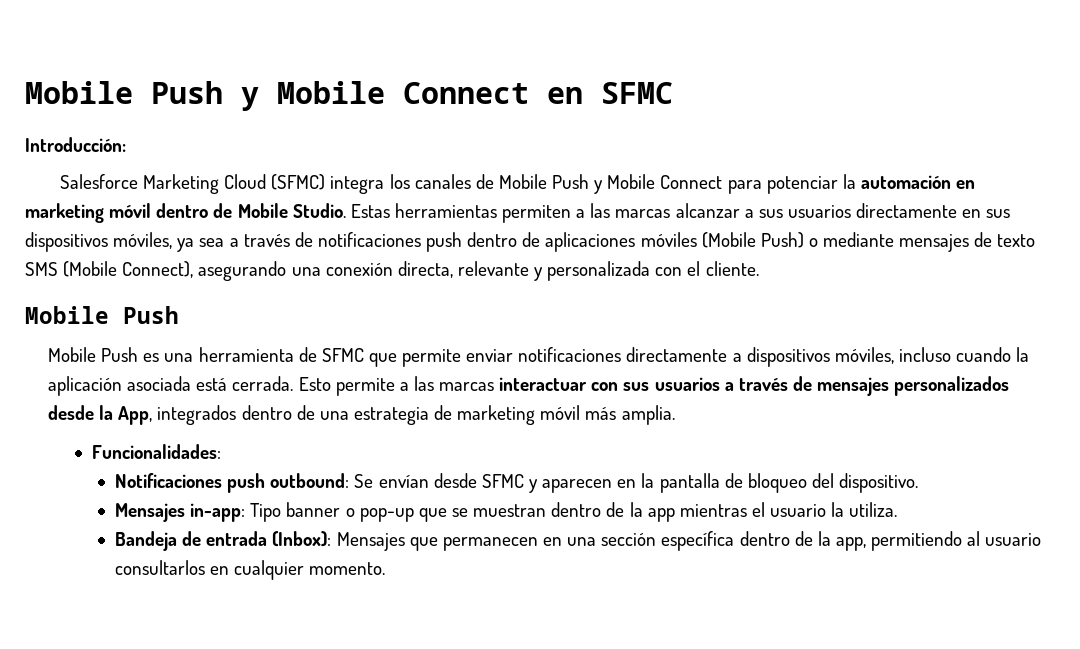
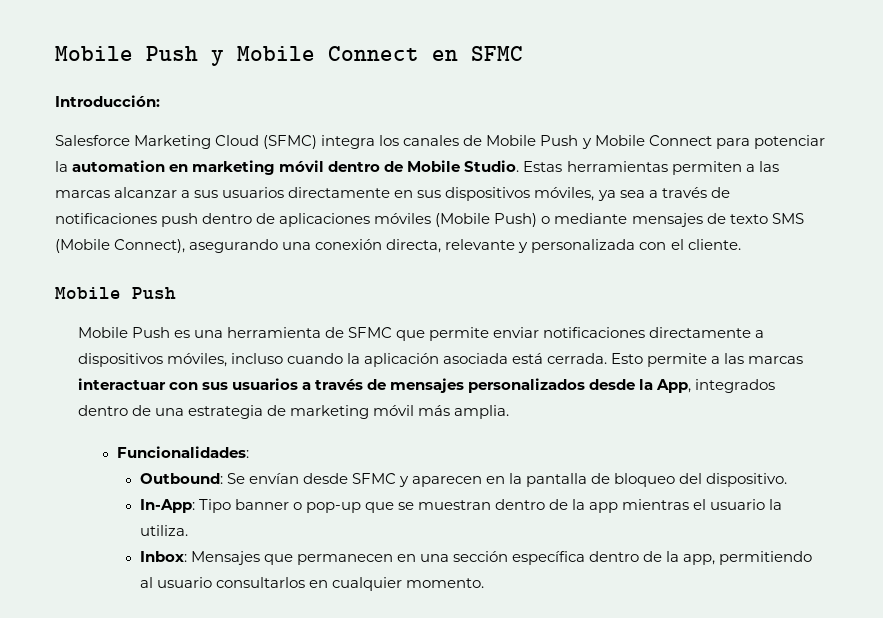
- Salesforce Marketing Cloud (SFMC) integra los canales de Mobile Push y Mobile Connect para potenciar la automación en marketing móvil dentro de Mobile Studio.
+ Salesforce Marketing Cloud (SFMC) integra los canales de Mobile Push y Mobile Connect para potenciar la automation en marketing móvil dentro de Mobile Studio.
- Notificaciones push outbound: Se envían desde SFMC y aparecen en la pantalla de bloqueo del dispositivo.
+ Outbound: Se envían desde SFMC y aparecen en la pantalla de bloqueo del dispositivo.
- Mensajes in-app: Tipo banner o pop-up que se muestran dentro de la app mientras el usuario la utiliza.
+ In-App: Tipo banner o pop-up que se muestran dentro de la app mientras el usuario la utiliza.
- Bandeja de entrada (Inbox): Mensajes que permanecen en una sección específica dentro de la app, permitiendo al usuario consultarlos en cualquier momento.
+ Inbox: Mensajes que permanecen en una sección específica dentro de la app, permitiendo al usuario consultarlos en cualquier momento.

